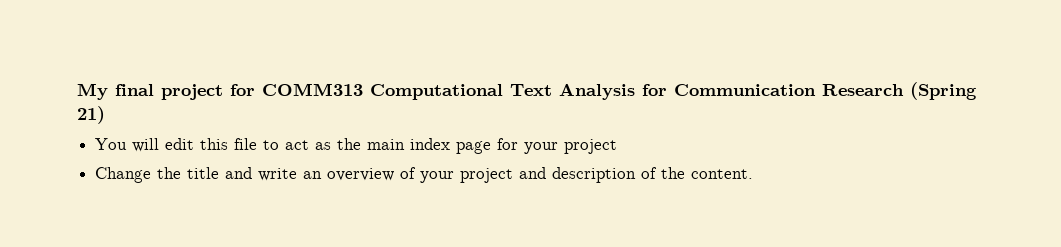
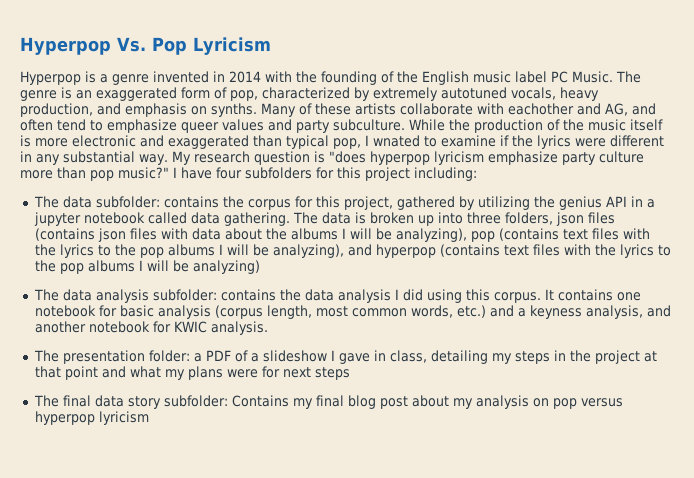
- My final project for COMM313 Computational Text Analysis for Communication Research (Spring 21)
- You will edit this file to act as the main index page for your project
- Change the title and write an overview of your project and description of the content.
+ Hyperpop Vs. Pop Lyricism
+ Hyperpop is a genre invented in 2014 with the founding of the English music label PC Music. The genre is an exaggerated form of pop, characterized by extremely autotuned vocals, heavy production, and emphasis on synths. Many of these artists collaborate with eachother and AG, and often tend to emphasize queer values and party subculture. While the production of the music itself is more electronic and exaggerated than typical pop, I wnated to examine if the lyrics were different in any substantial way. My research question is "does hyperpop lyricism emphasize party culture more than pop music?" I have four subfolders for this project including:
+ The data subfolder: contains the corpus for this project, gathered by utilizing the genius API in a jupyter notebook called data gathering. The data is broken up into three folders, json files (contains json files with data about the albums I will be analyzing), pop (contains text files with the lyrics to the pop albums I will be analyzing), and hyperpop (contains text files with the lyrics to the pop albums I will be analyzing)
+ The data analysis subfolder: contains the data analysis I did using this corpus. It contains one notebook for basic analysis (corpus length, most common words, etc.) and a keyness analysis, and another notebook for KWIC analysis.
+ The presentation folder: a PDF of a slideshow I gave in class, detailing my steps in the project at that point and what my plans were for next steps
+ The final data story subfolder: Contains my final blog post about my analysis on pop versus hyperpop lyricism

